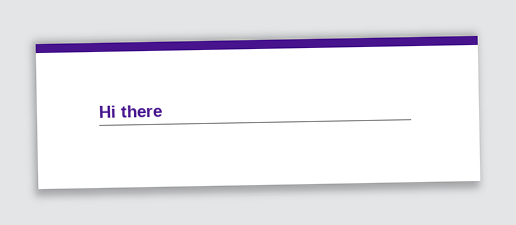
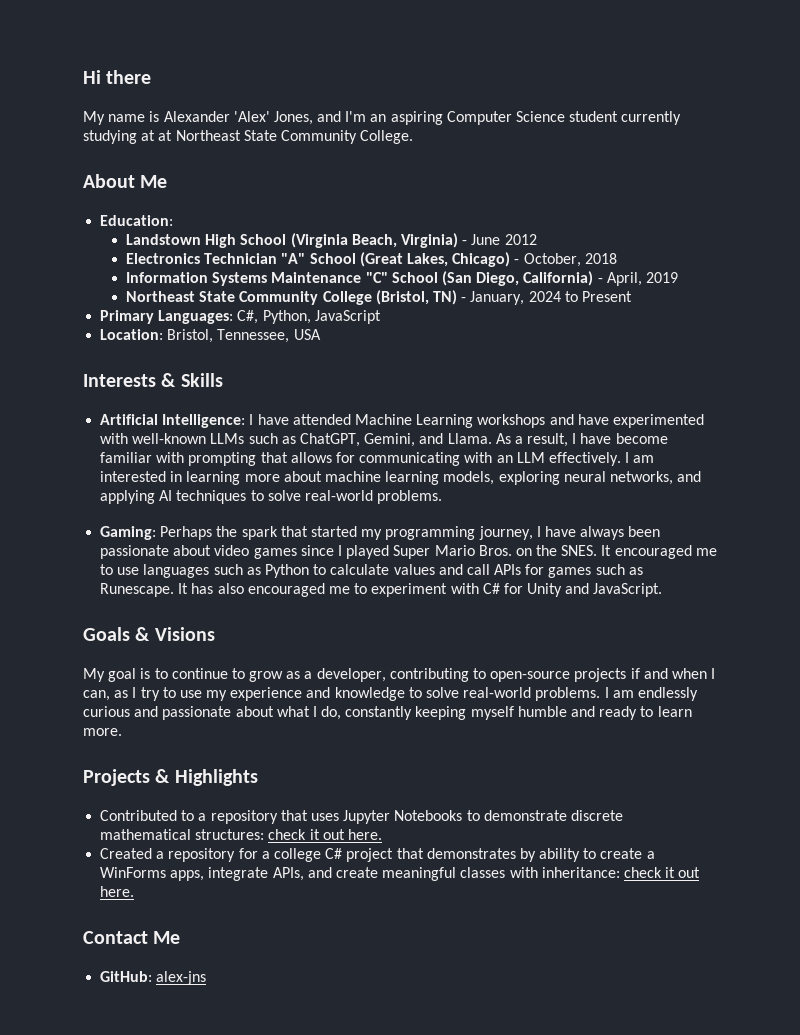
+ My name is Alexander 'Alex' Jones, and I'm an aspiring Computer Science student currently studying at at Northeast State Community College.
+ About Me
+ Education:
+ Landstown High School (Virginia Beach, Virginia) - June 2012
+ Electronics Technician "A" School (Great Lakes, Chicago) - October, 2018
+ Information Systems Maintenance "C" School (San Diego, California) - April, 2019
+ Northeast State Community College (Bristol, TN) - January, 2024 to Present
+ Primary Languages: C#, Python, JavaScript
+ Location: Bristol, Tennessee, USA
+ Interests & Skills
+ Artificial Intelligence: I have attended Machine Learning workshops and have experimented with well-known LLMs such as ChatGPT, Gemini, and Llama. As a result, I have become familiar with prompting that allows for communicating with an LLM effectively. I am interested in learning more about machine learning models, exploring neural networks, and applying AI techniques to solve real-world problems.
+ Gaming: Perhaps the spark that started my programming journey, I have always been passionate about video games since I played Super Mario Bros. on the SNES. It encouraged me to use languages such as Python to calculate values and call APIs for games such as Runescape. It has also encouraged me to experiment with C# for Unity and JavaScript.
+ Goals & Visions
+ My goal is to continue to grow as a developer, contributing to open-source projects if and when I can, as I try to use my experience and knowledge to solve real-world problems. I am endlessly curious and passionate about what I do, constantly keeping myself humble and ready to learn more.
+ Projects & Highlights
+ Contributed to a repository that uses Jupyter Notebooks to demonstrate discrete mathematical structures: check it out here.
+ Created a repository for a college C# project that demonstrates by ability to create a WinForms apps, integrate APIs, and create meaningful classes with inheritance: check it out here.
+ Contact Me
+ GitHub: alex-jns

